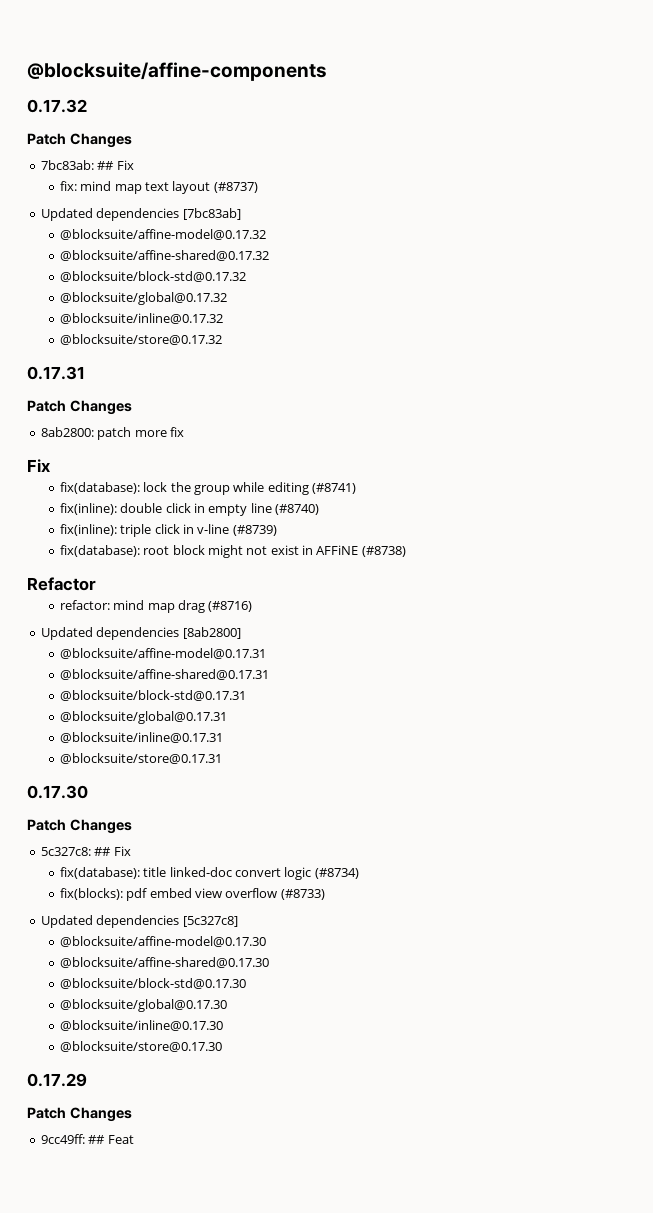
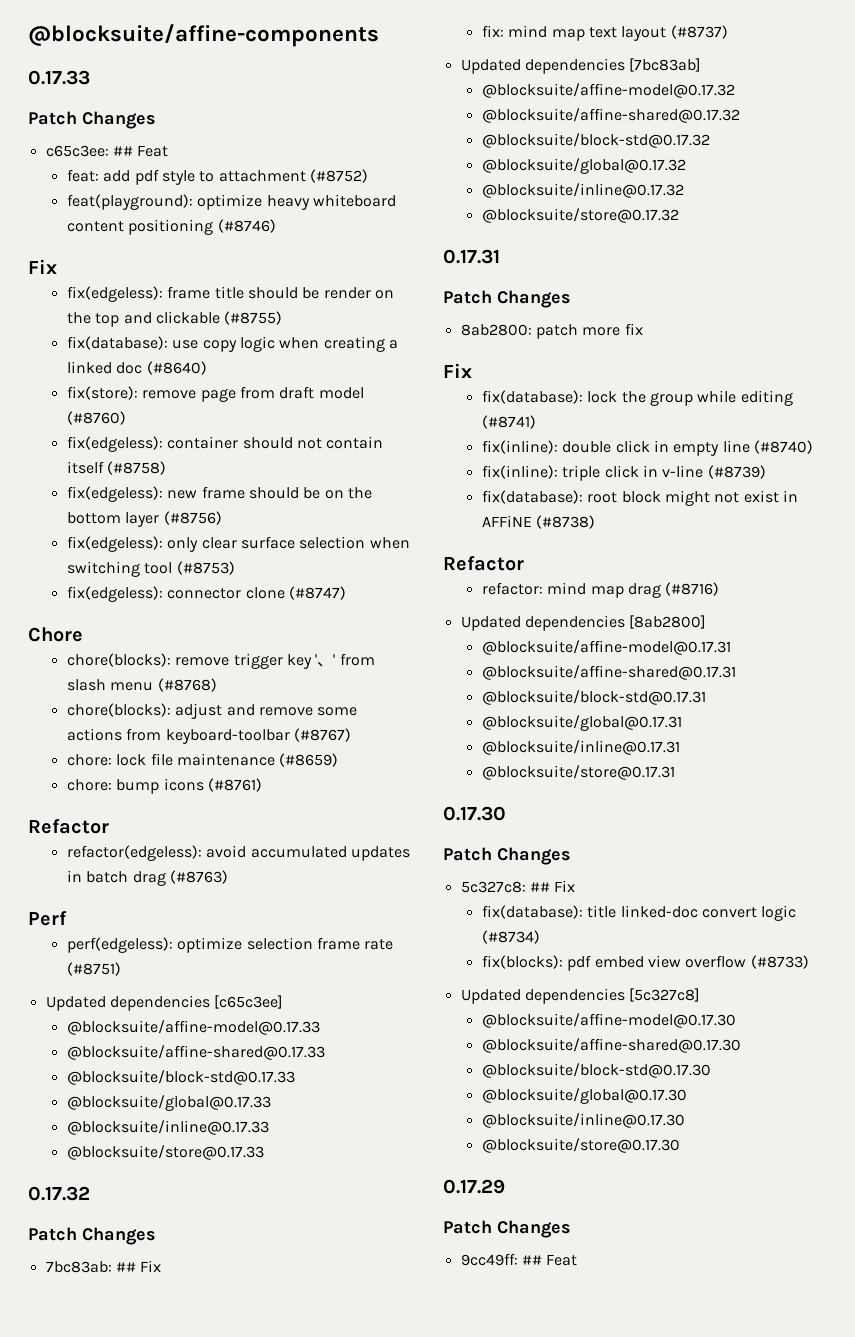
+ 0.17.33
+ Patch Changes
+ c65c3ee: ## Feat
+ feat: add pdf style to attachment (#8752)
+ feat(playground): optimize heavy whiteboard content positioning (#8746)
+ Fix
+ fix(edgeless): frame title should be render on the top and clickable (#8755)
+ fix(database): use copy logic when creating a linked doc (#8640)
+ fix(store): remove page from draft model (#8760)
+ fix(edgeless): container should not contain itself (#8758)
+ fix(edgeless): new frame should be on the bottom layer (#8756)
+ fix(edgeless): only clear surface selection when switching tool (#8753)
+ fix(edgeless): connector clone (#8747)
+ Chore
+ chore(blocks): remove trigger key '、' from slash menu (#8768)
+ chore(blocks): adjust and remove some actions from keyboard-toolbar (#8767)
+ chore: lock file maintenance (#8659)
+ chore: bump icons (#8761)
+ Refactor
+ refactor(edgeless): avoid accumulated updates in batch drag (#8763)
+ Perf
+ perf(edgeless): optimize selection frame rate (#8751)
+ Updated dependencies [c65c3ee]
+ @blocksuite/affine-model@0.17.33
+ @blocksuite/affine-shared@0.17.33
+ @blocksuite/block-std@0.17.33
+ @blocksuite/global@0.17.33
+ @blocksuite/inline@0.17.33
+ @blocksuite/store@0.17.33

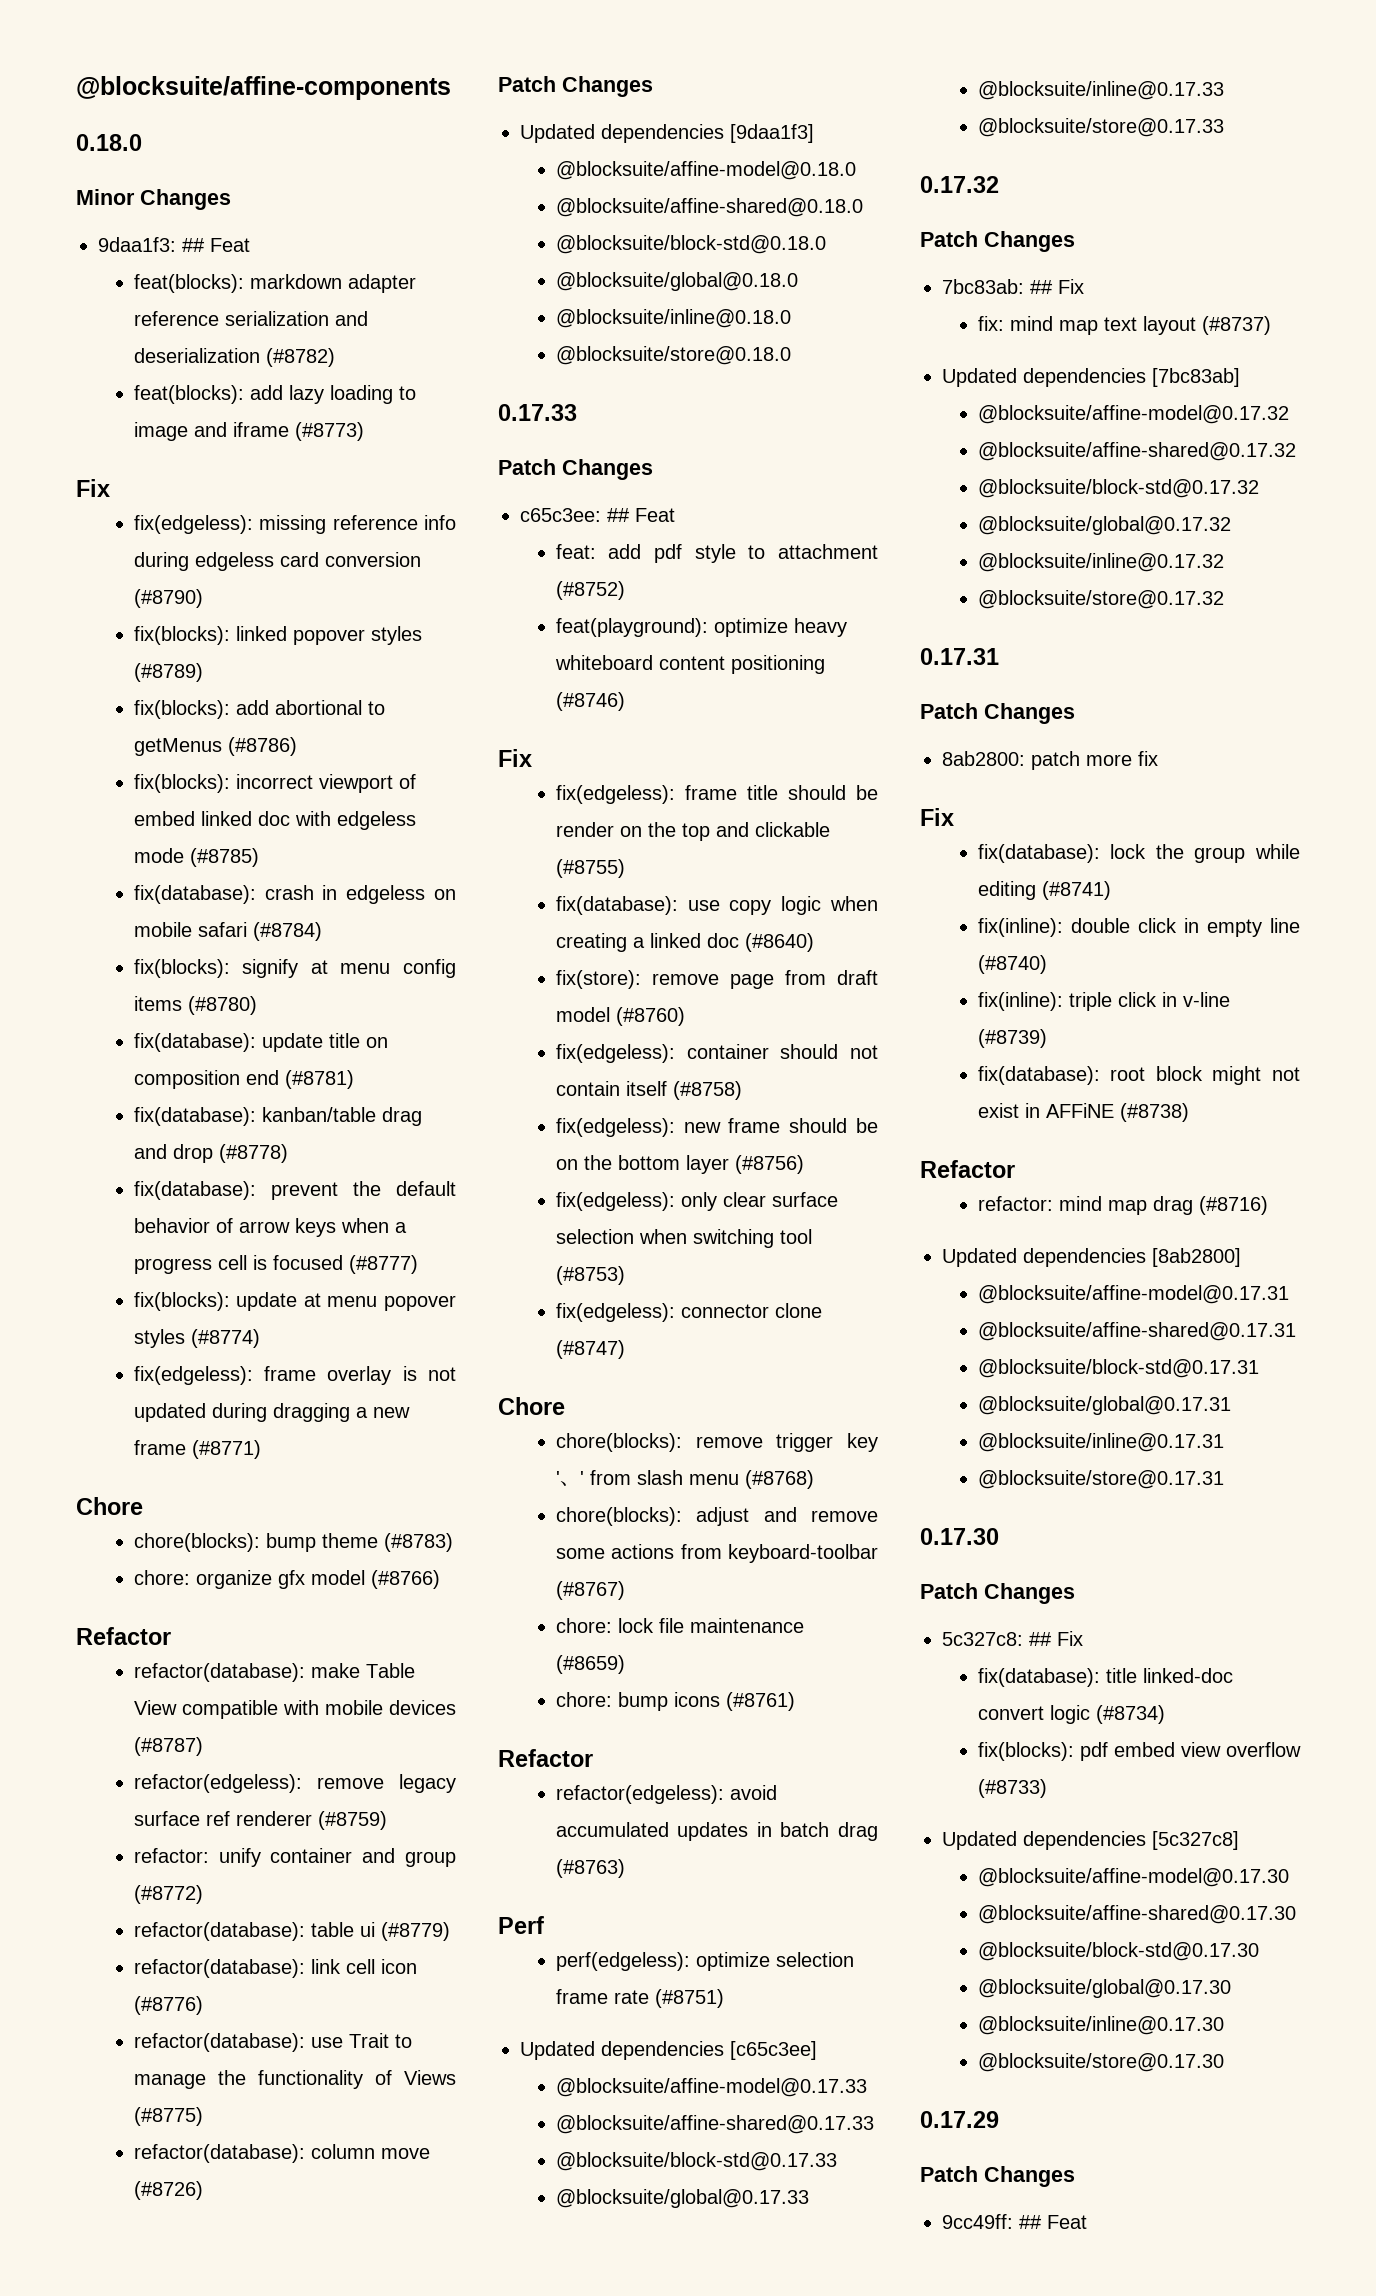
+ 0.18.0
+ Minor Changes
+ 9daa1f3: ## Feat
+ feat(blocks): markdown adapter reference serialization and deserialization (#8782)
+ feat(blocks): add lazy loading to image and iframe (#8773)
+ Fix
+ fix(edgeless): missing reference info during edgeless card conversion (#8790)
+ fix(blocks): linked popover styles (#8789)
+ fix(blocks): add abortional to getMenus (#8786)
+ fix(blocks): incorrect viewport of embed linked doc with edgeless mode (#8785)
+ fix(database): crash in edgeless on mobile safari (#8784)
+ fix(blocks): signify at menu config items (#8780)
+ fix(database): update title on composition end (#8781)
+ fix(database): kanban/table drag and drop (#8778)
+ fix(database): prevent the default behavior of arrow keys when a progress cell is focused (#8777)
+ fix(blocks): update at menu popover styles (#8774)
+ fix(edgeless): frame overlay is not updated during dragging a new frame (#8771)
+ Chore
+ chore(blocks): bump theme (#8783)
+ chore: organize gfx model (#8766)
+ Refactor
+ refactor(database): make Table View compatible with mobile devices (#8787)
+ refactor(edgeless): remove legacy surface ref renderer (#8759)
+ refactor: unify container and group (#8772)
+ refactor(database): table ui (#8779)
+ refactor(database): link cell icon (#8776)
+ refactor(database): use Trait to manage the functionality of Views (#8775)
+ refactor(database): column move (#8726)
+ Patch Changes
+ Updated dependencies [9daa1f3]
+ @blocksuite/affine-model@0.18.0
+ @blocksuite/affine-shared@0.18.0
+ @blocksuite/block-std@0.18.0
+ @blocksuite/global@0.18.0
+ @blocksuite/inline@0.18.0
+ @blocksuite/store@0.18.0

